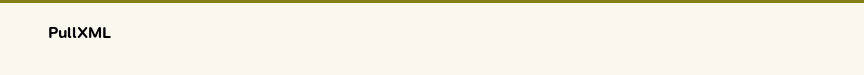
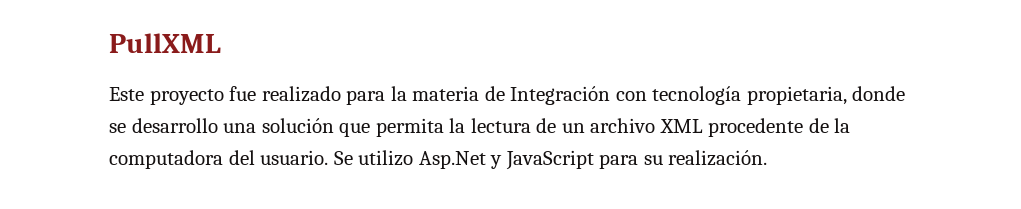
+ Este proyecto fue realizado para la materia de Integración con tecnología propietaria, donde se desarrollo una solución que permita la lectura de un archivo XML procedente de la computadora del usuario. Se utilizo Asp.Net y JavaScript para su realización.

